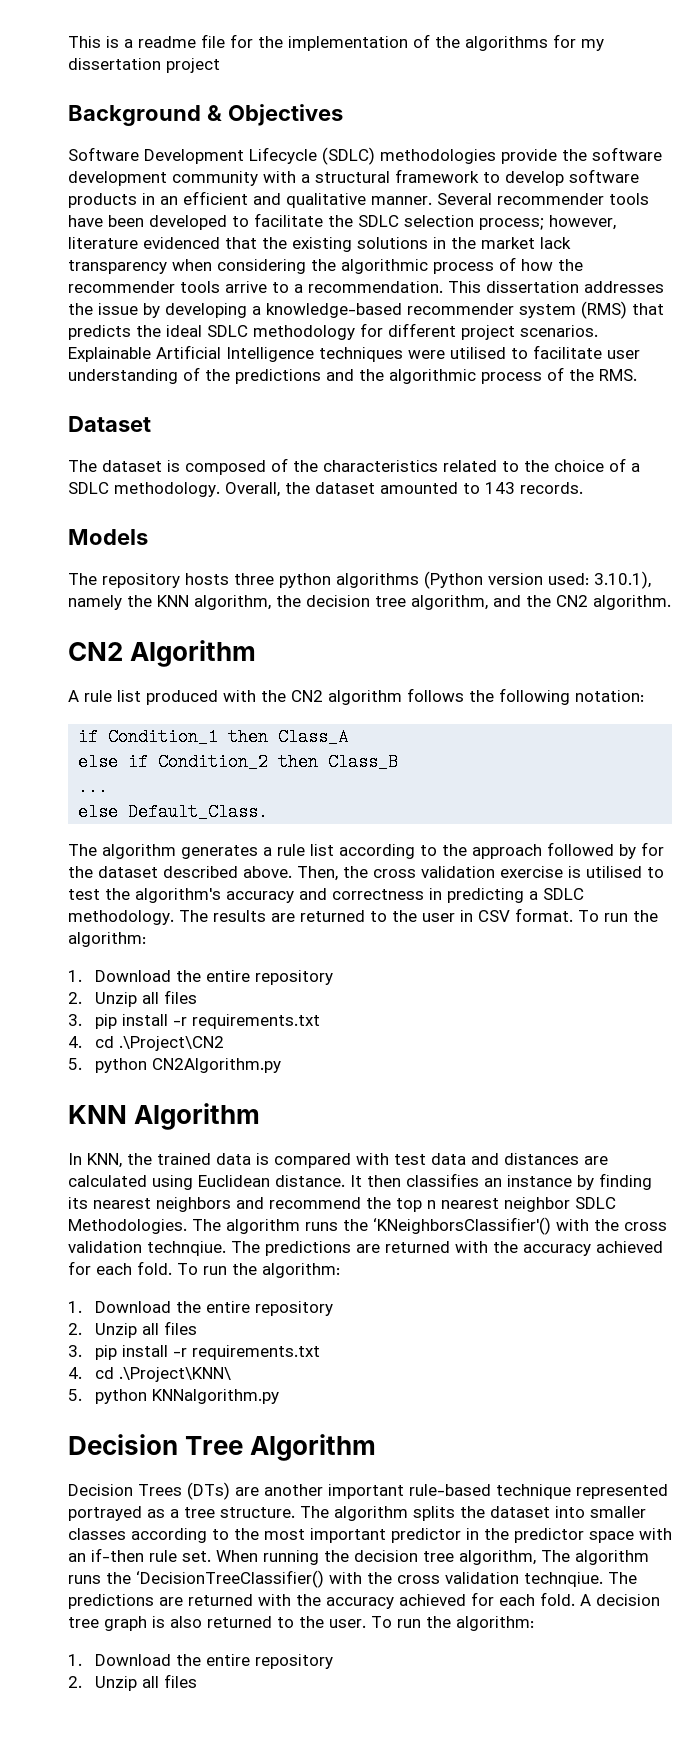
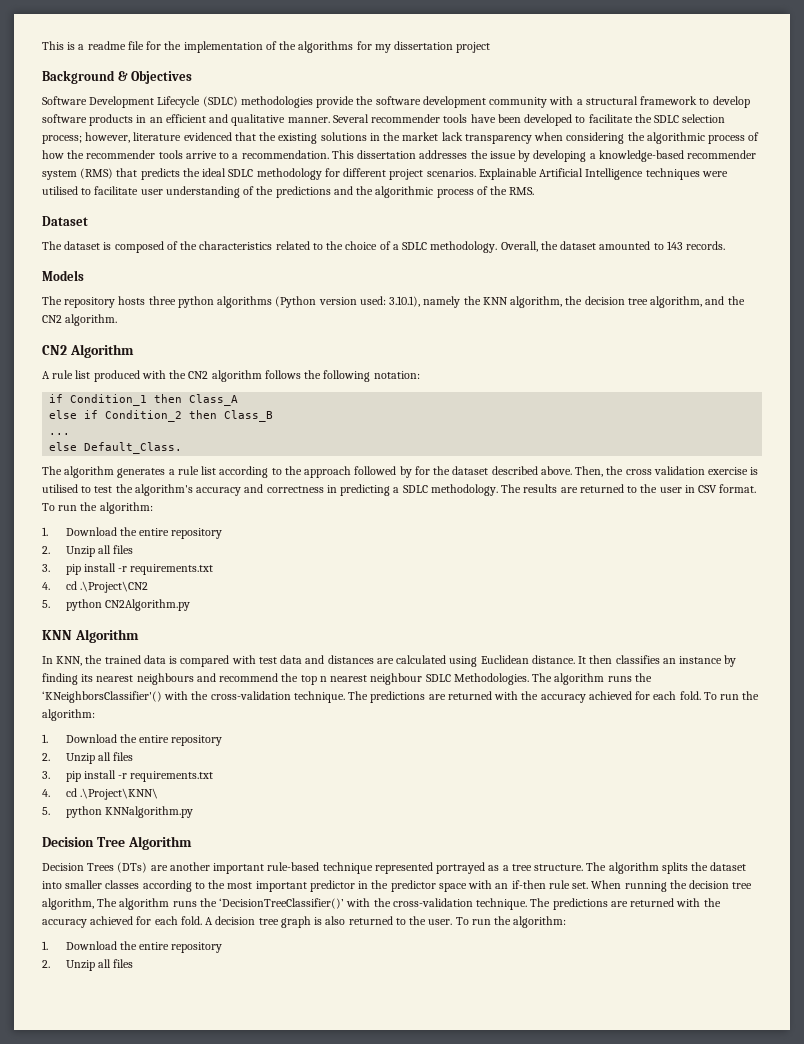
- It then classifies an instance by finding its nearest neighbors and recommend the top n nearest neighbor SDLC Methodologies.
+ It then classifies an instance by finding its nearest neighbours and recommend the top n nearest neighbour SDLC Methodologies.
- The algorithm runs the ‘KNeighborsClassifier'() with the cross validation technqiue.
+ The algorithm runs the ‘KNeighborsClassifier'() with the cross-validation technique.
- When running the decision tree algorithm, The algorithm runs the ‘DecisionTreeClassifier() with the cross validation technqiue.
+ When running the decision tree algorithm, The algorithm runs the ‘DecisionTreeClassifier()’ with the cross-validation technique.

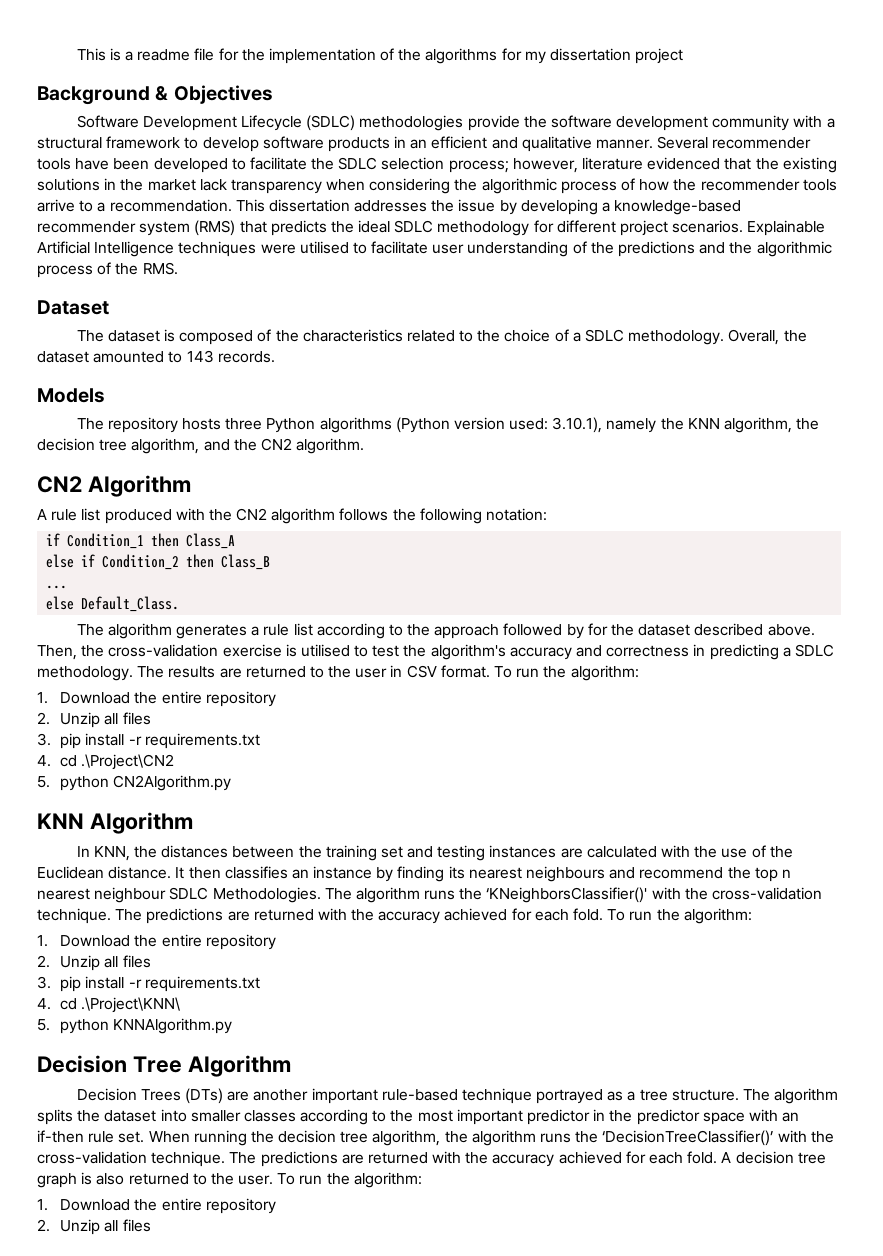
- The repository hosts three python algorithms (Python version used: 3.10.1), namely the KNN algorithm, the decision tree algorithm, and the CN2 algorithm.
+ The repository hosts three Python algorithms (Python version used: 3.10.1), namely the KNN algorithm, the decision tree algorithm, and the CN2 algorithm.
- Then, the cross validation exercise is utilised to test the algorithm's accuracy and correctness in predicting a SDLC methodology.
+ Then, the cross-validation exercise is utilised to test the algorithm's accuracy and correctness in predicting a SDLC methodology.
- In KNN, the trained data is compared with test data and distances are calculated using Euclidean distance.
+ In KNN, the distances between the training set and testing instances are calculated with the use of the Euclidean distance.
- The algorithm runs the ‘KNeighborsClassifier'() with the cross-validation technique.
+ The algorithm runs the ‘KNeighborsClassifier()' with the cross-validation technique.
- 5. python KNNalgorithm.py
+ 5. python KNNAlgorithm.py
- Decision Trees (DTs) are another important rule-based technique represented portrayed as a tree structure.
+ Decision Trees (DTs) are another important rule-based technique portrayed as a tree structure.
- When running the decision tree algorithm, The algorithm runs the ‘DecisionTreeClassifier()’ with the cross-validation technique.
+ When running the decision tree algorithm, the algorithm runs the ‘DecisionTreeClassifier()’ with the cross-validation technique.

